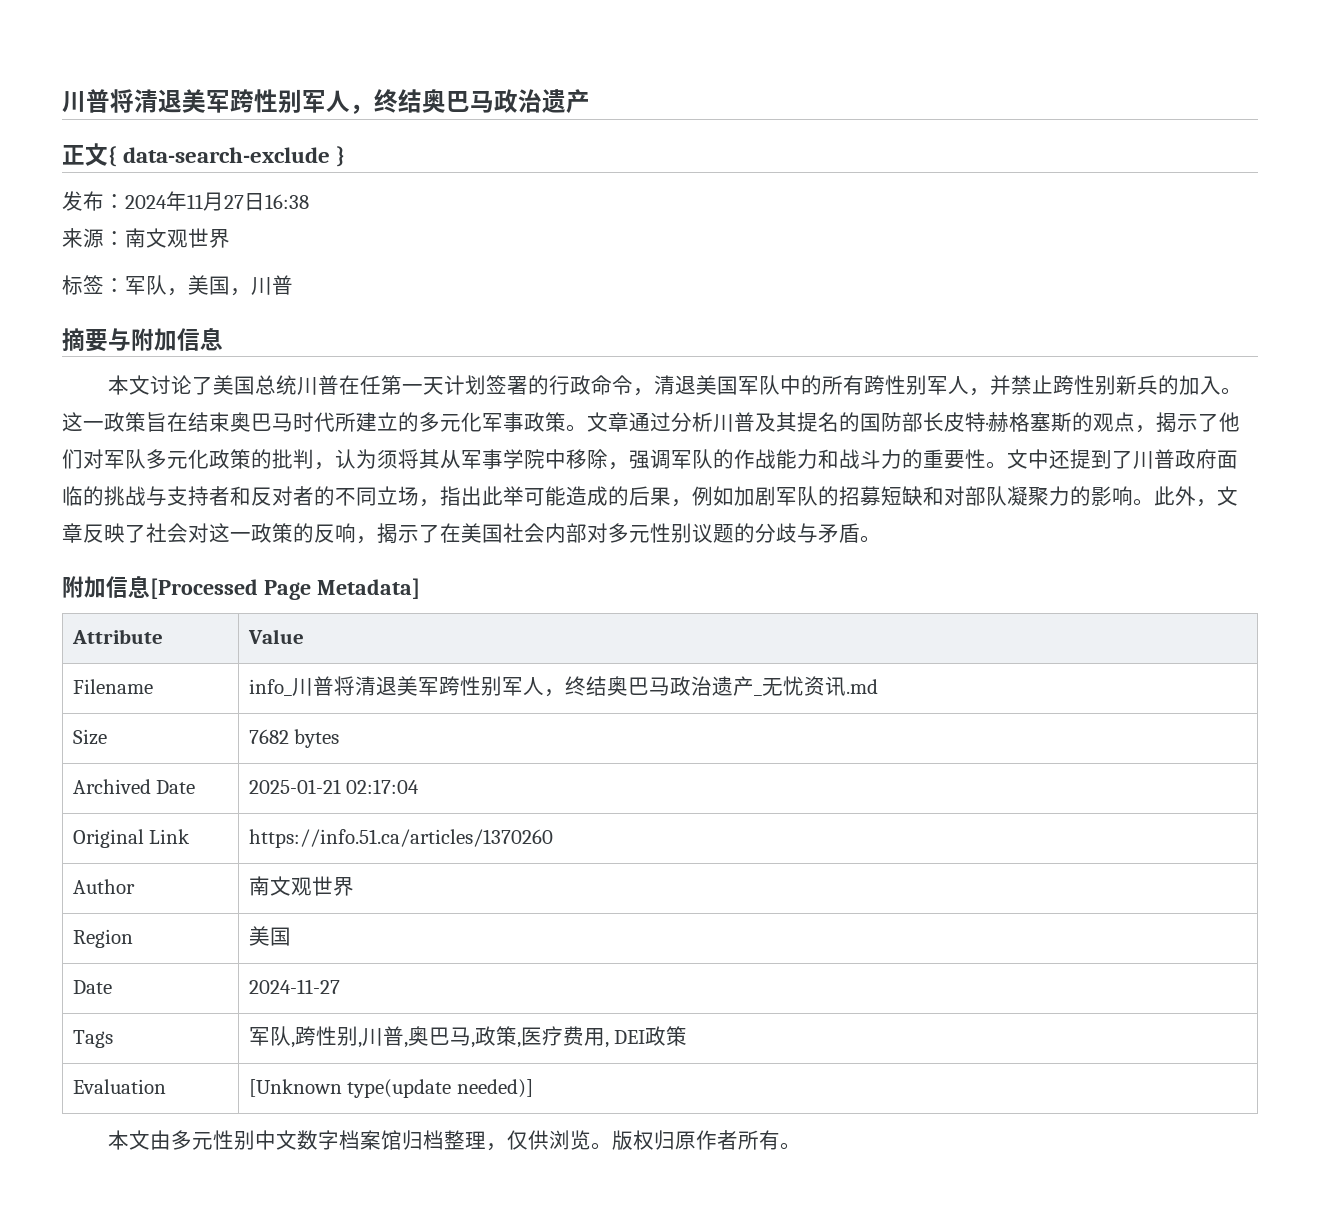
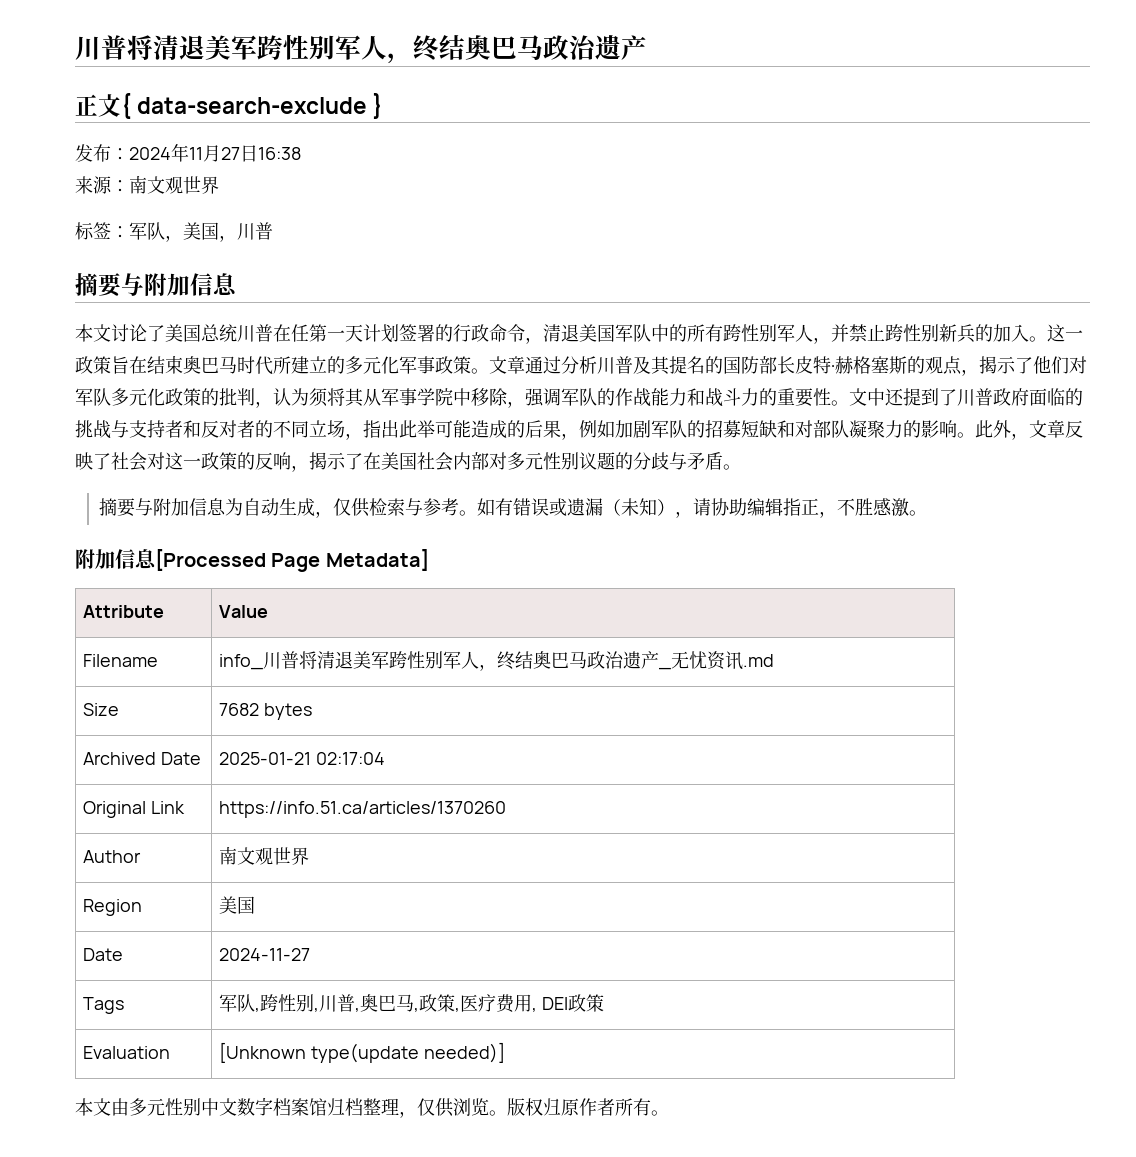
+ 摘要与附加信息为自动生成，仅供检索与参考。如有错误或遗漏（未知），请协助编辑指正，不胜感激。

